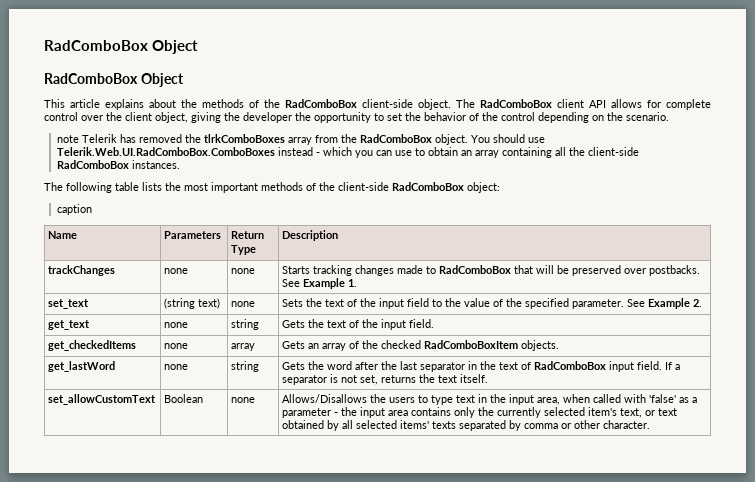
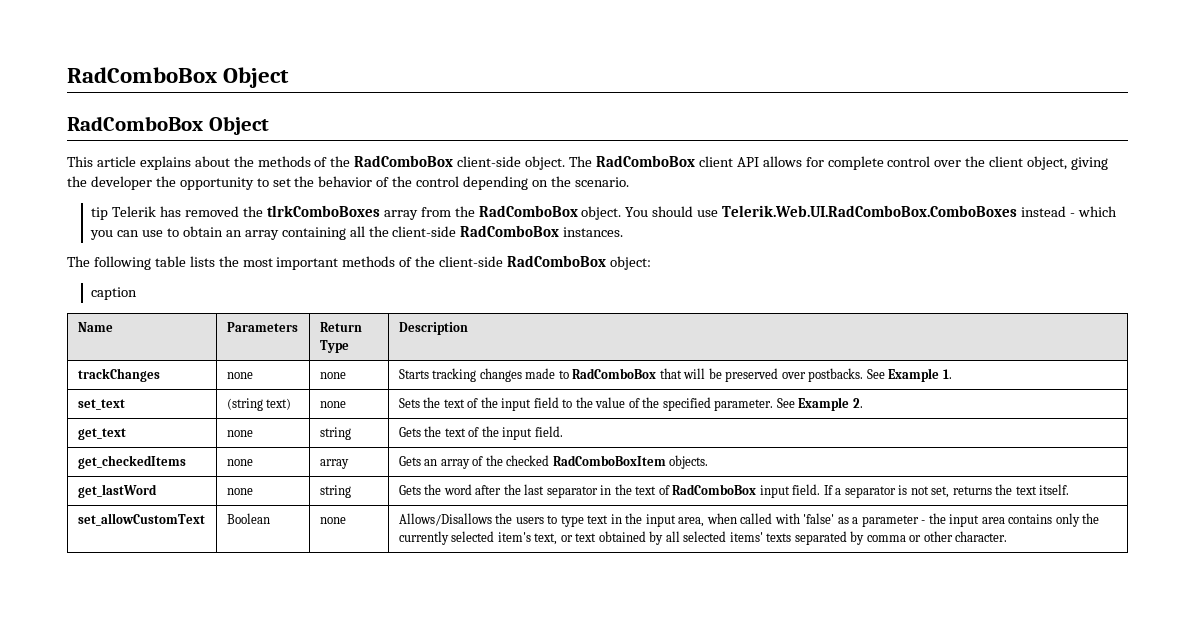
- note Telerik has removed the tlrkComboBoxes array from the RadComboBox object.
+ tip Telerik has removed the tlrkComboBoxes array from the RadComboBox object.

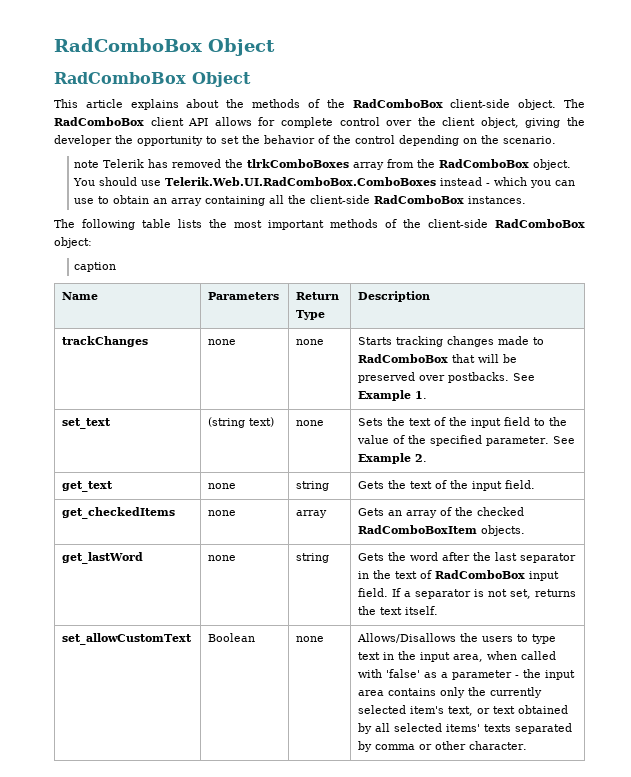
- tip Telerik has removed the tlrkComboBoxes array from the RadComboBox object.
+ note Telerik has removed the tlrkComboBoxes array from the RadComboBox object.

